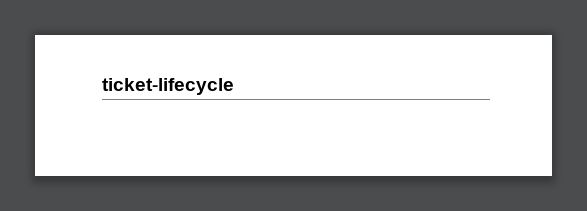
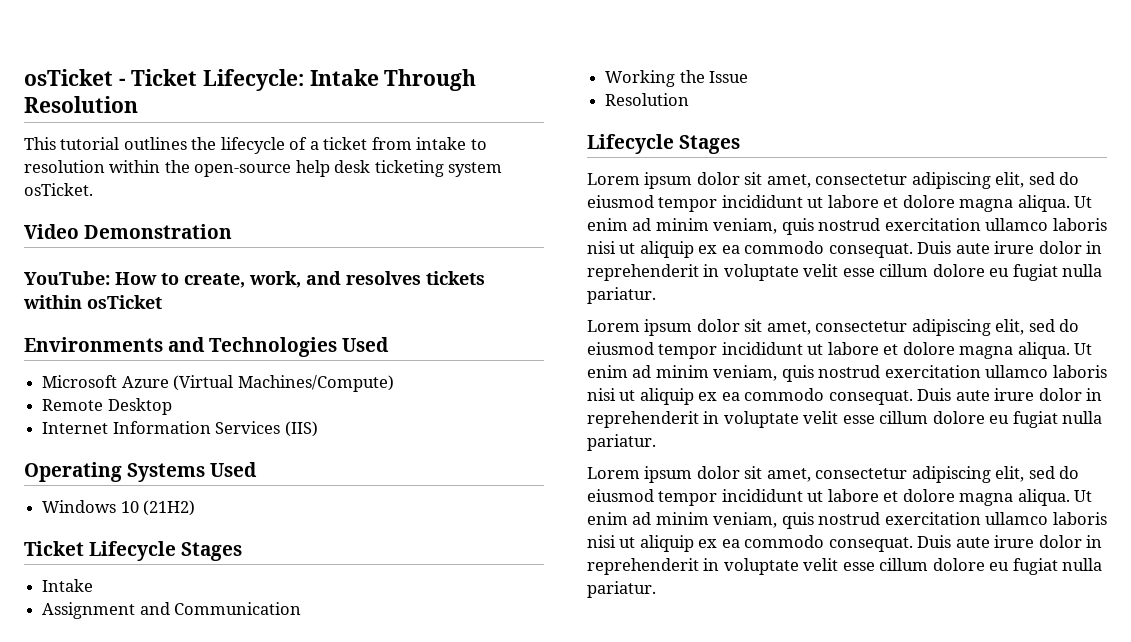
- ticket-lifecycle
+ osTicket - Ticket Lifecycle: Intake Through Resolution
+ This tutorial outlines the lifecycle of a ticket from intake to resolution within the open-source help desk ticketing system osTicket.
+ Video Demonstration
+ YouTube: How to create, work, and resolves tickets within osTicket
+ Environments and Technologies Used
+ Microsoft Azure (Virtual Machines/Compute)
+ Remote Desktop
+ Internet Information Services (IIS)
+ Operating Systems Used
+ Windows 10 (21H2)
+ Ticket Lifecycle Stages
+ Intake
+ Assignment and Communication
+ Working the Issue
+ Resolution
+ Lifecycle Stages
+ Lorem ipsum dolor sit amet, consectetur adipiscing elit, sed do eiusmod tempor incididunt ut labore et dolore magna aliqua. Ut enim ad minim veniam, quis nostrud exercitation ullamco laboris nisi ut aliquip ex ea commodo consequat. Duis aute irure dolor in reprehenderit in voluptate velit esse cillum dolore eu fugiat nulla pariatur.
+ Lorem ipsum dolor sit amet, consectetur adipiscing elit, sed do eiusmod tempor incididunt ut labore et dolore magna aliqua. Ut enim ad minim veniam, quis nostrud exercitation ullamco laboris nisi ut aliquip ex ea commodo consequat. Duis aute irure dolor in reprehenderit in voluptate velit esse cillum dolore eu fugiat nulla pariatur.
+ Lorem ipsum dolor sit amet, consectetur adipiscing elit, sed do eiusmod tempor incididunt ut labore et dolore magna aliqua. Ut enim ad minim veniam, quis nostrud exercitation ullamco laboris nisi ut aliquip ex ea commodo consequat. Duis aute irure dolor in reprehenderit in voluptate velit esse cillum dolore eu fugiat nulla pariatur.

